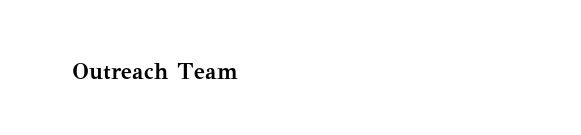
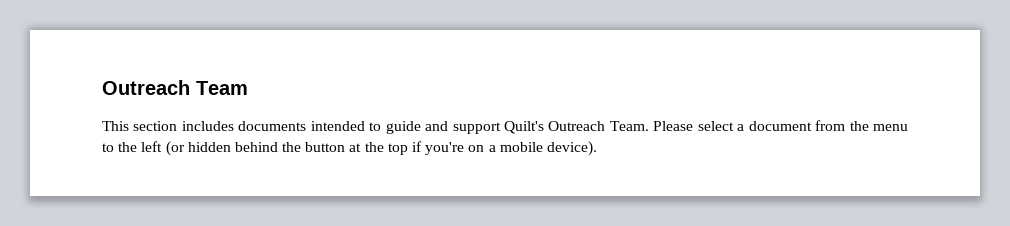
+ This section includes documents intended to guide and support Quilt's Outreach Team. Please select a document from the menu to the left (or hidden behind the button at the top if you're on a mobile device).

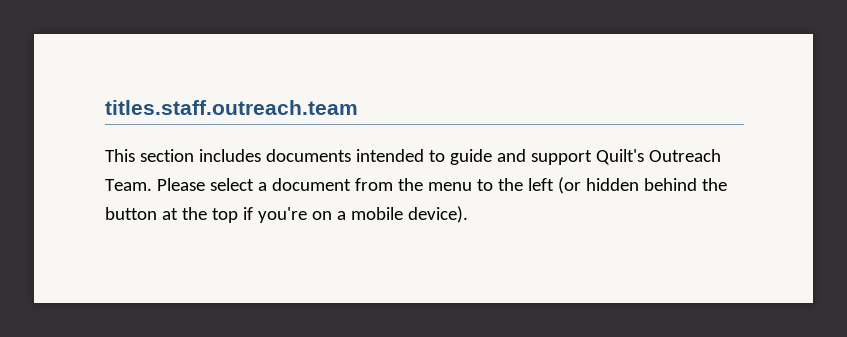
- Outreach Team
+ titles.staff.outreach.team

